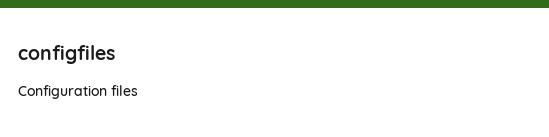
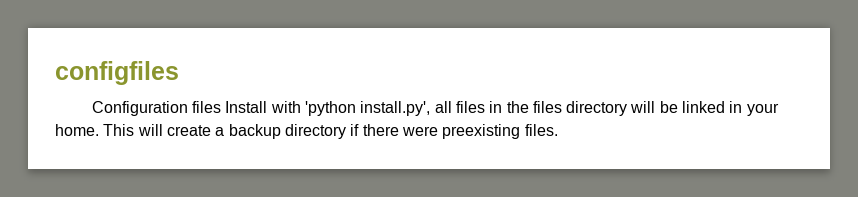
- Configuration files
+ Configuration files Install with 'python install.py', all files in the files directory will be linked in your home. This will create a backup directory if there were preexisting files.

